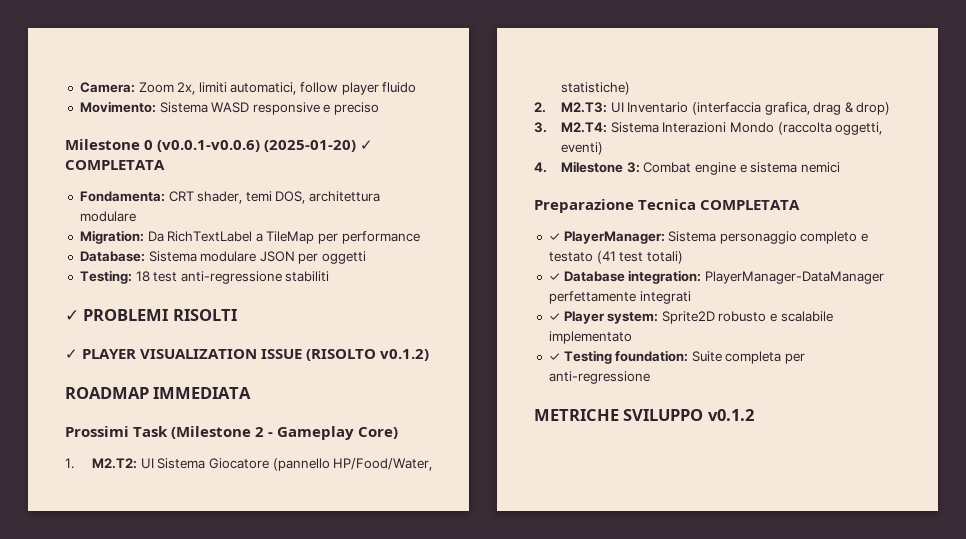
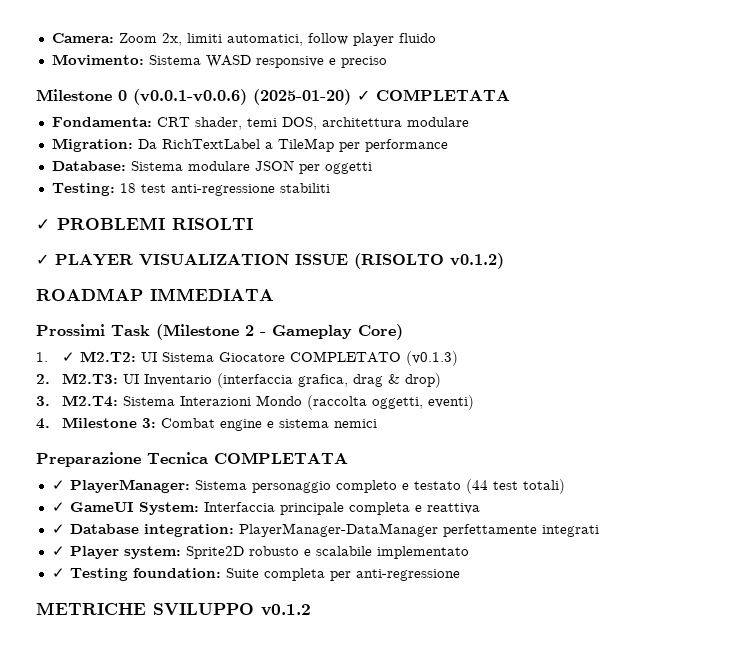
- 1. M2.T2: UI Sistema Giocatore (pannello HP/Food/Water, statistiche)
+ 1. ✓ M2.T2: UI Sistema Giocatore COMPLETATO (v0.1.3)
- ✓ PlayerManager: Sistema personaggio completo e testato (41 test totali)
+ ✓ PlayerManager: Sistema personaggio completo e testato (44 test totali)
+ ✓ GameUI System: Interfaccia principale completa e reattiva

